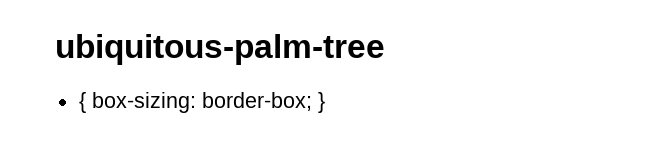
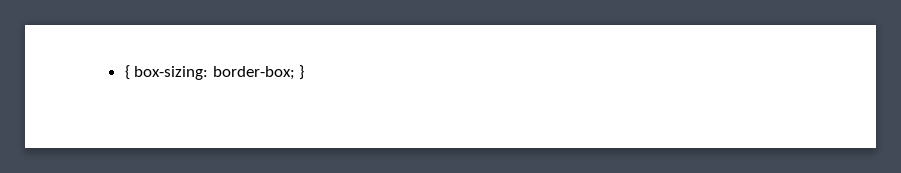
- ubiquitous-palm-tree

